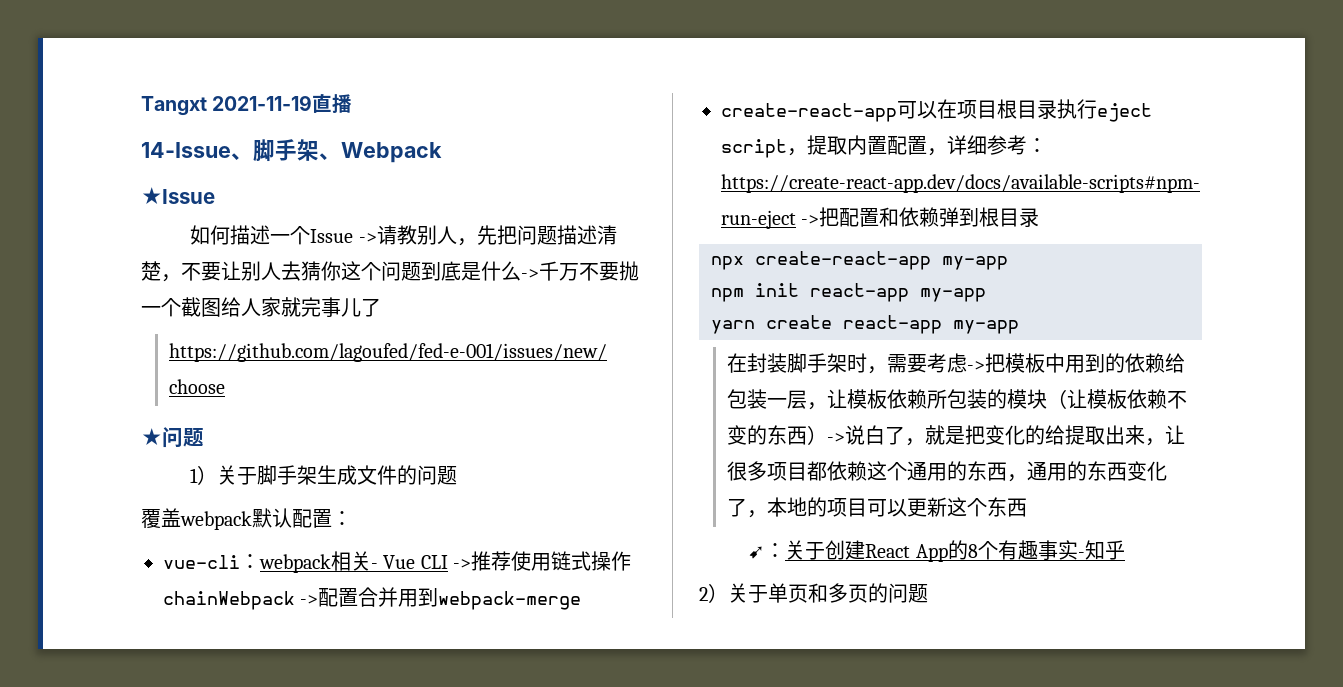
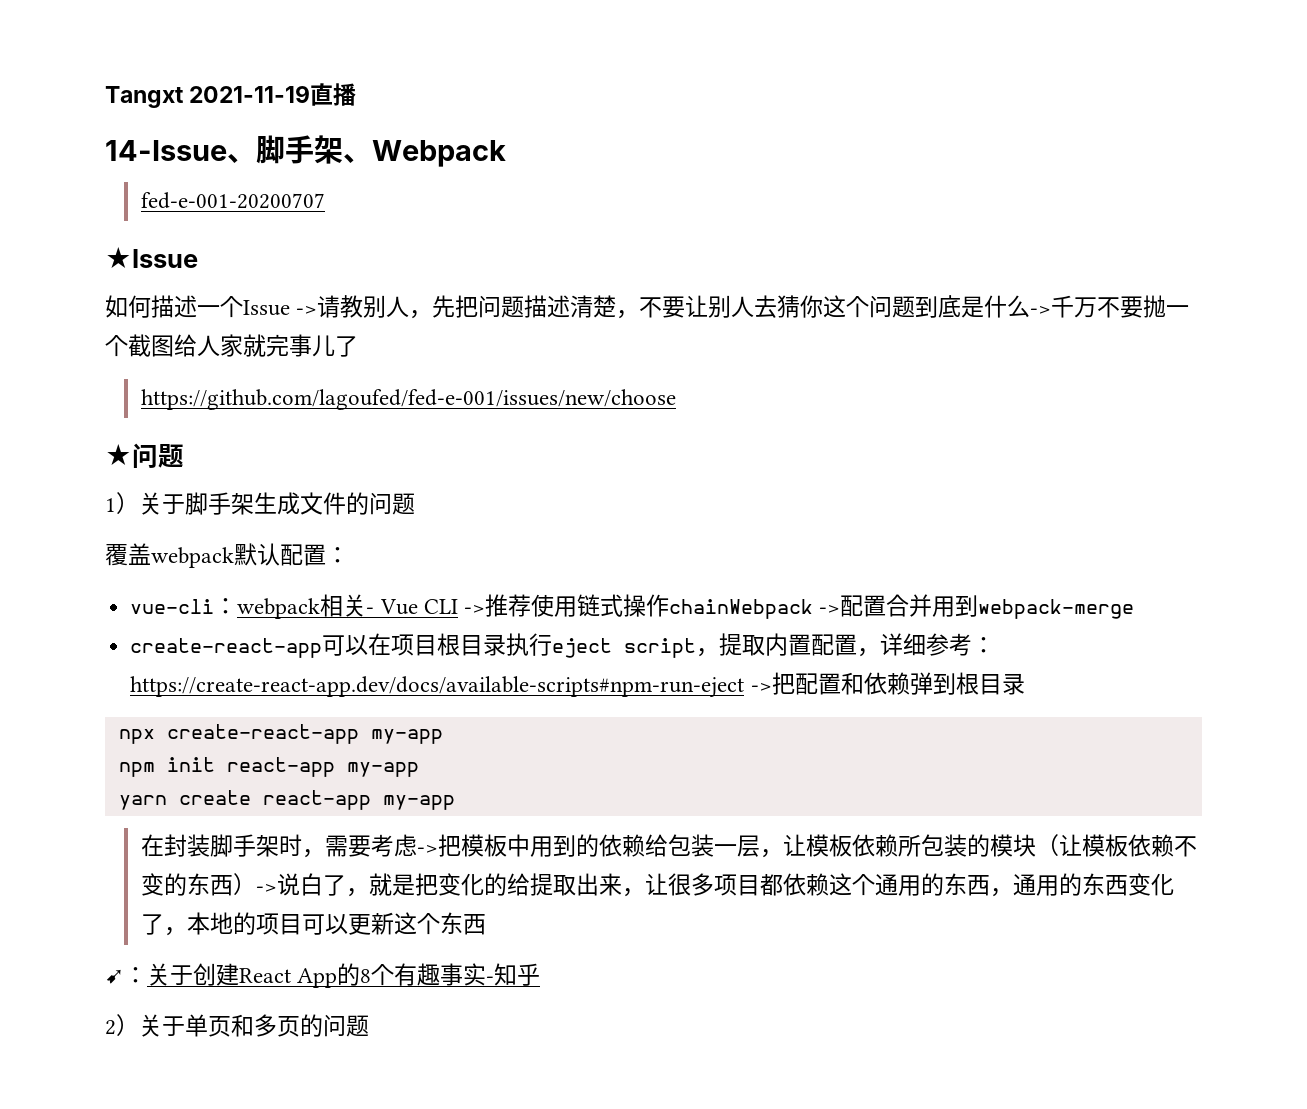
+ fed-e-001-20200707

